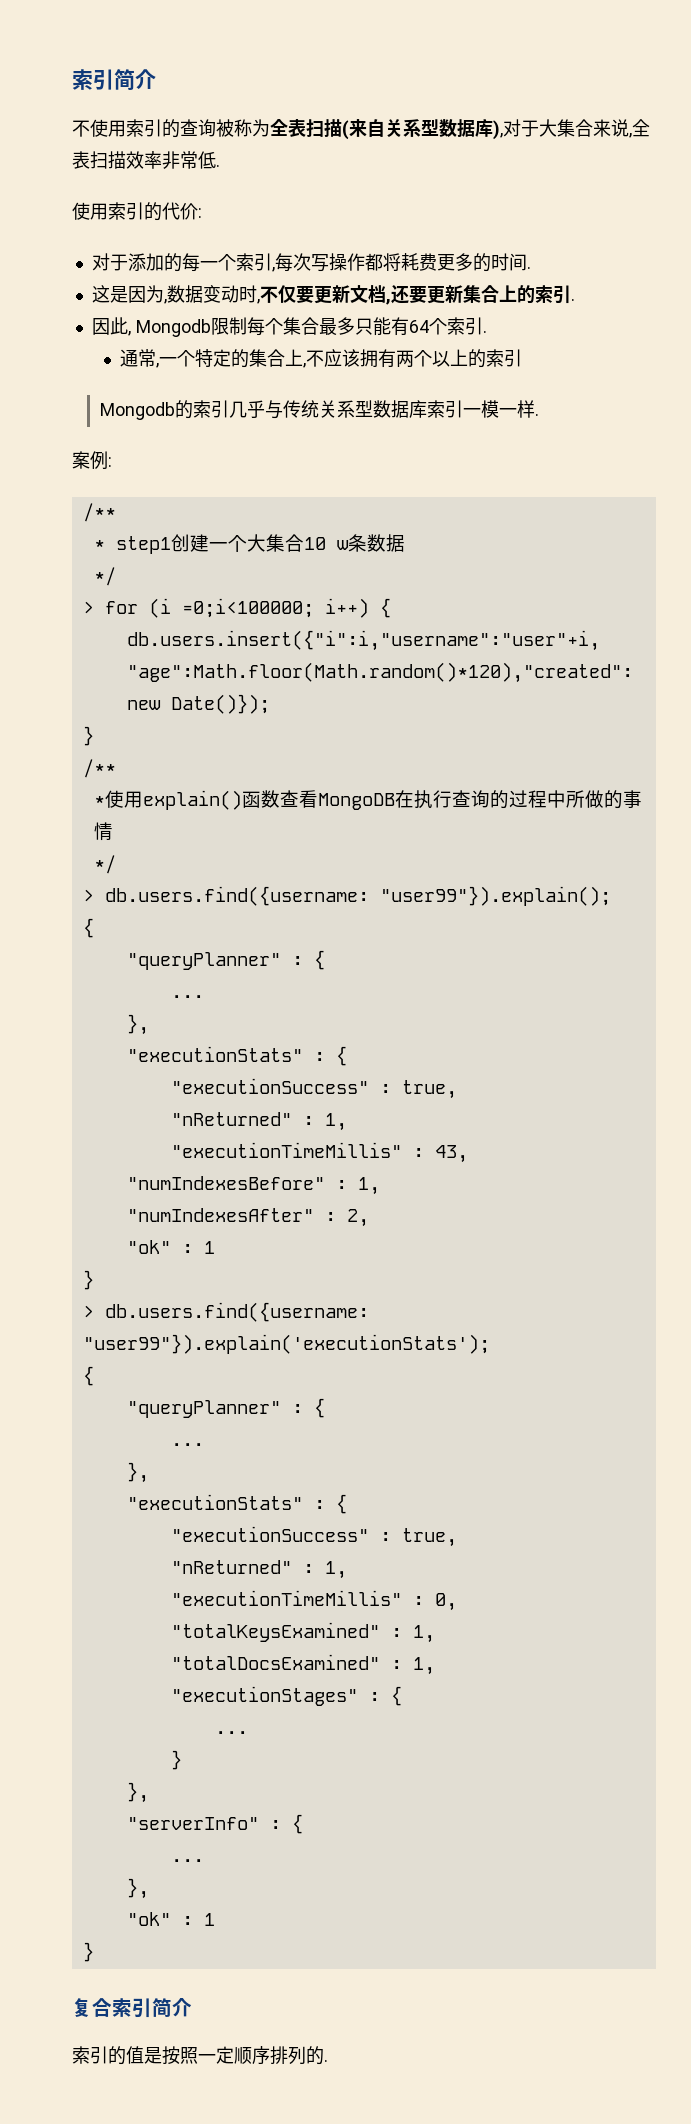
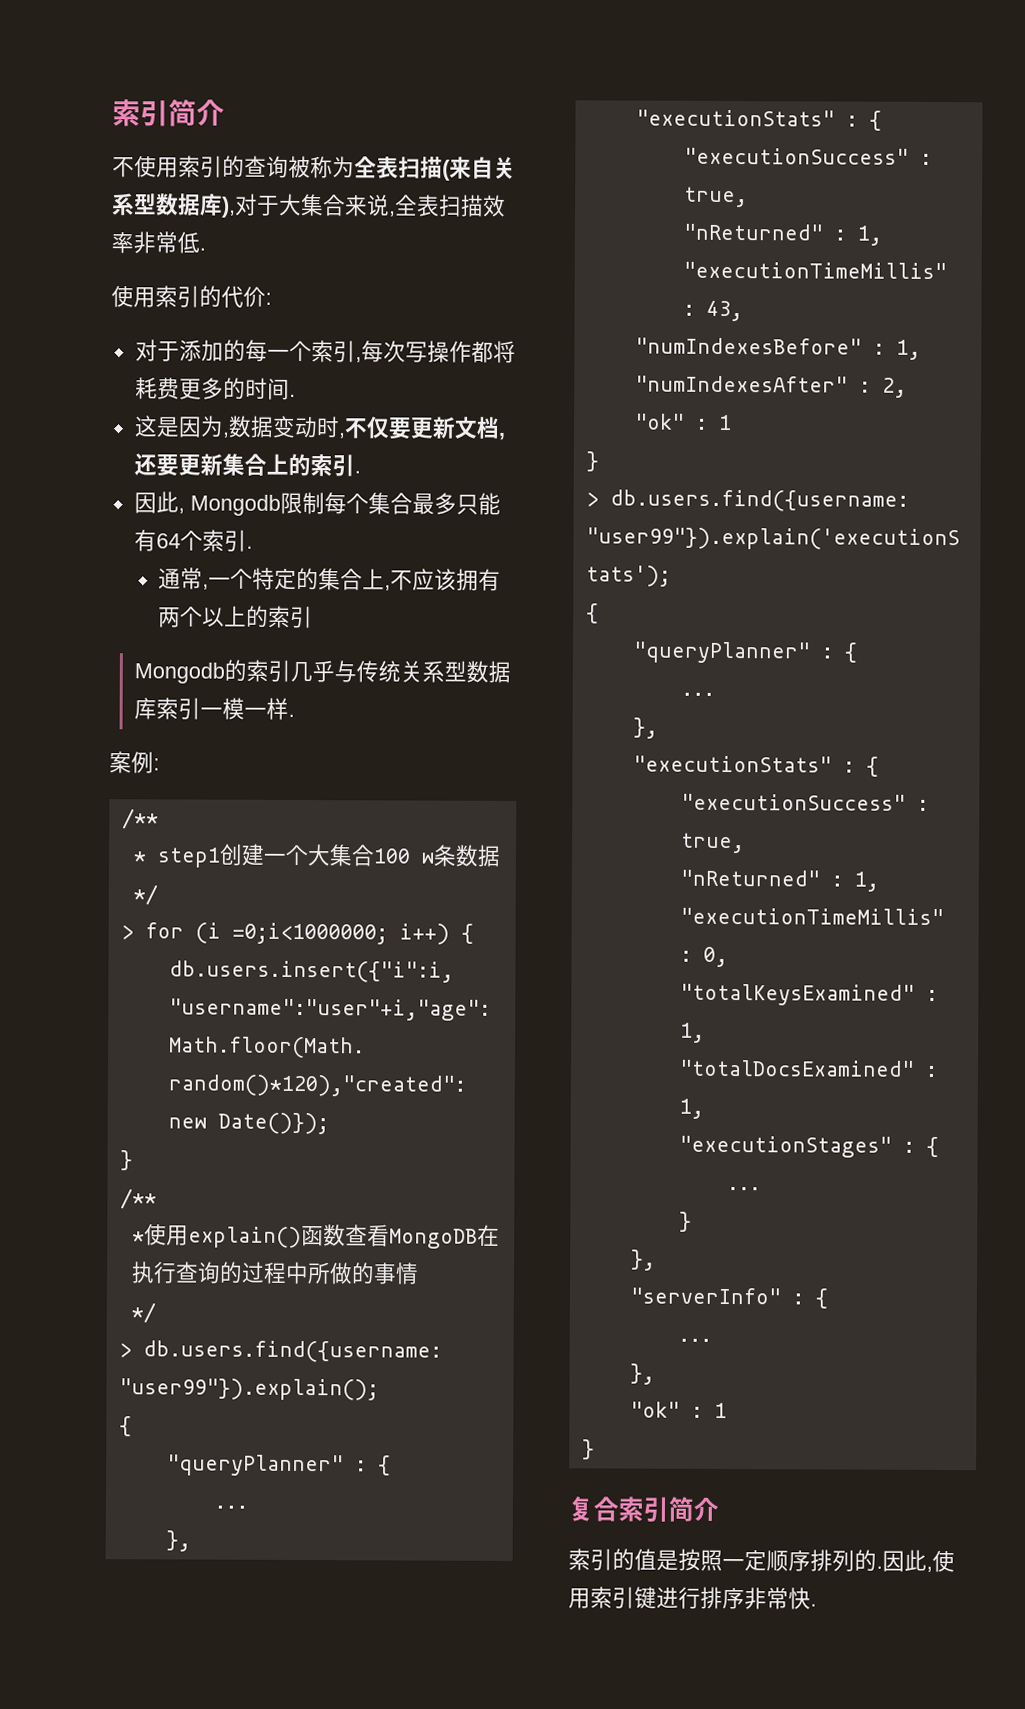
- * step1创建一个大集合10 w条数据
+ * step1创建一个大集合100 w条数据
- > for (i =0;i<100000; i++) {
+ > for (i =0;i<1000000; i++) {
+ 因此,使用索引键进行排序非常快.

